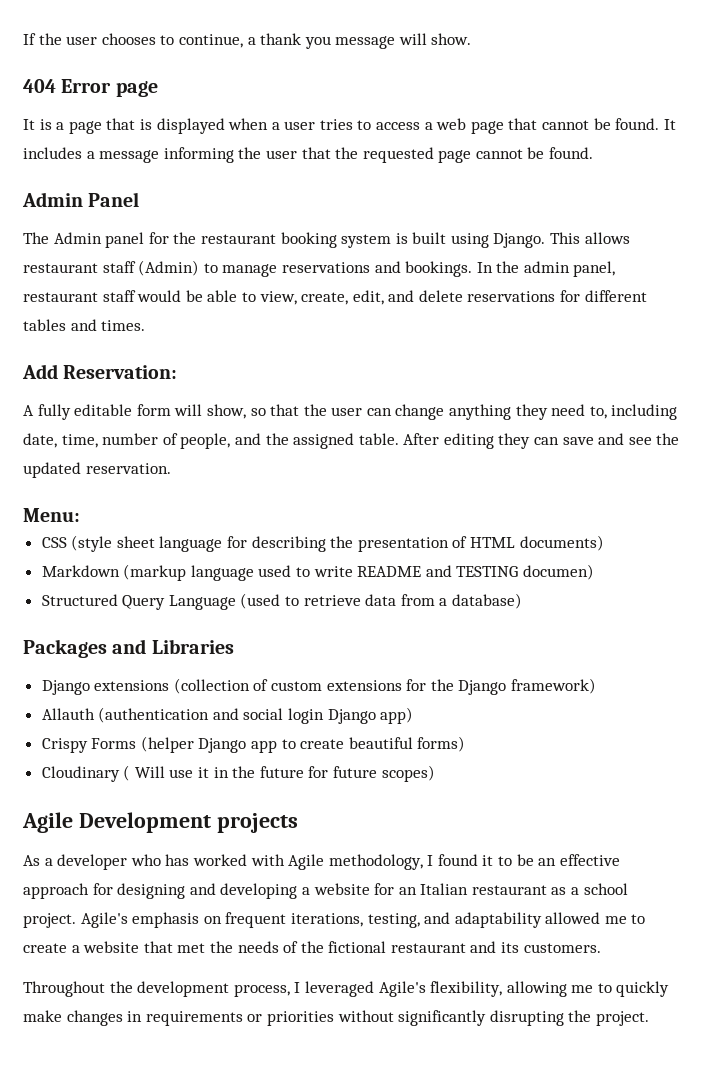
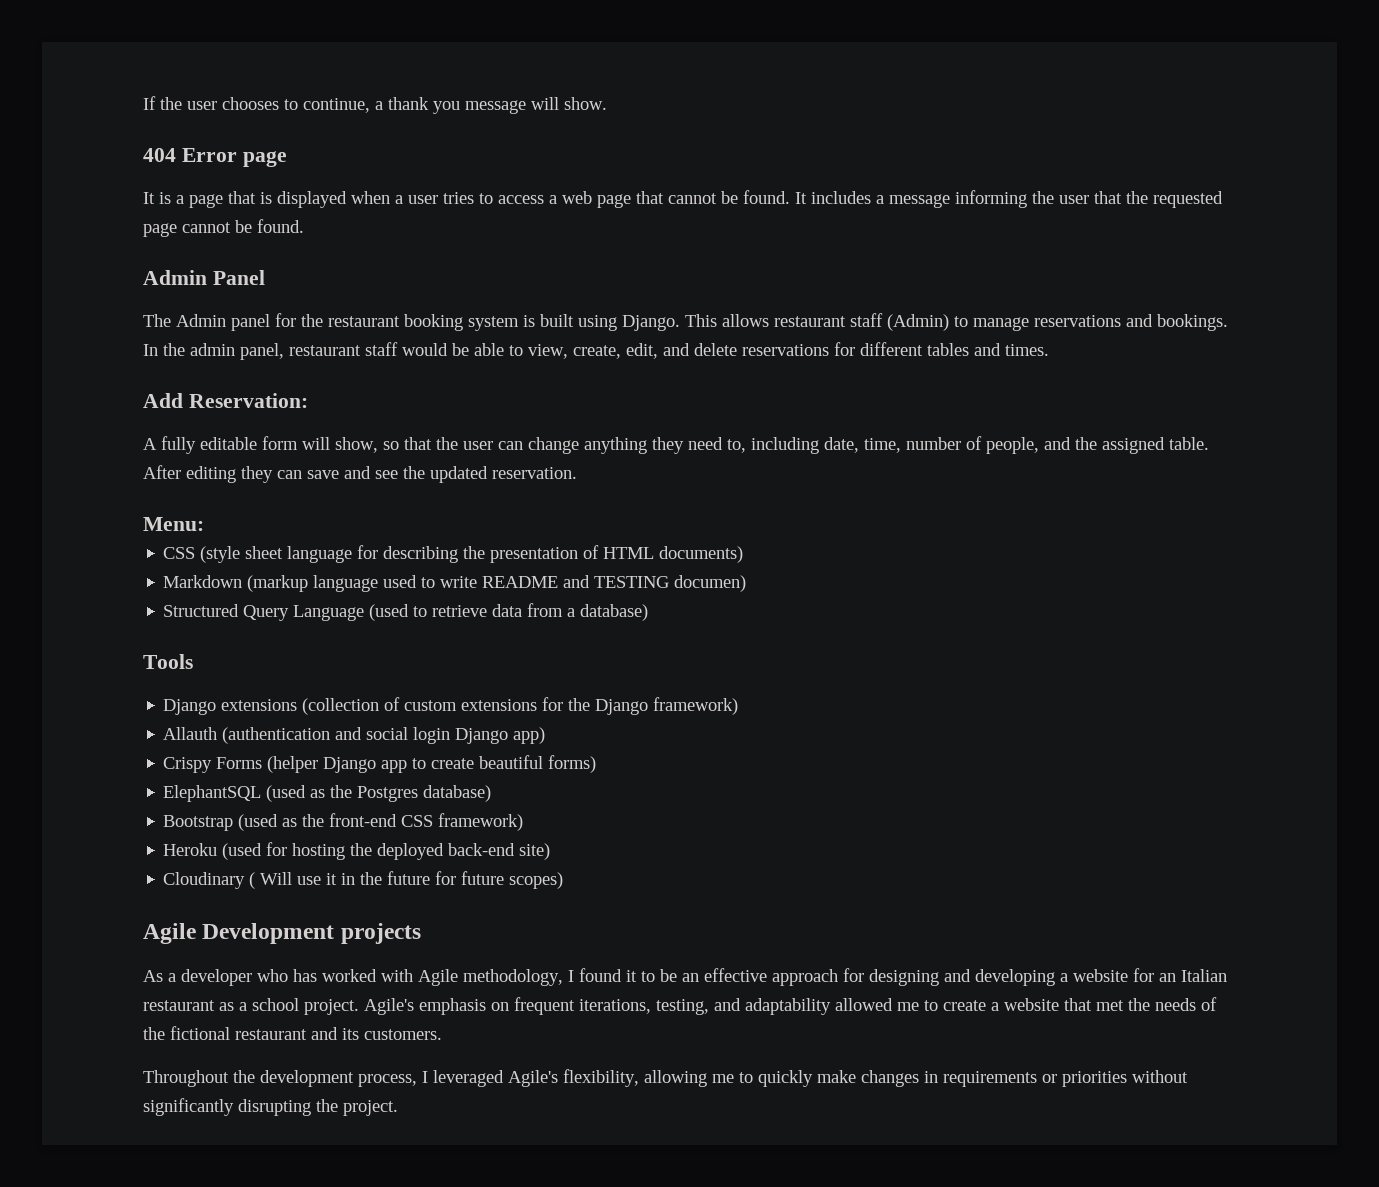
- Packages and Libraries
+ Tools
+ ElephantSQL (used as the Postgres database)
+ Bootstrap (used as the front-end CSS framework)
+ Heroku (used for hosting the deployed back-end site)

